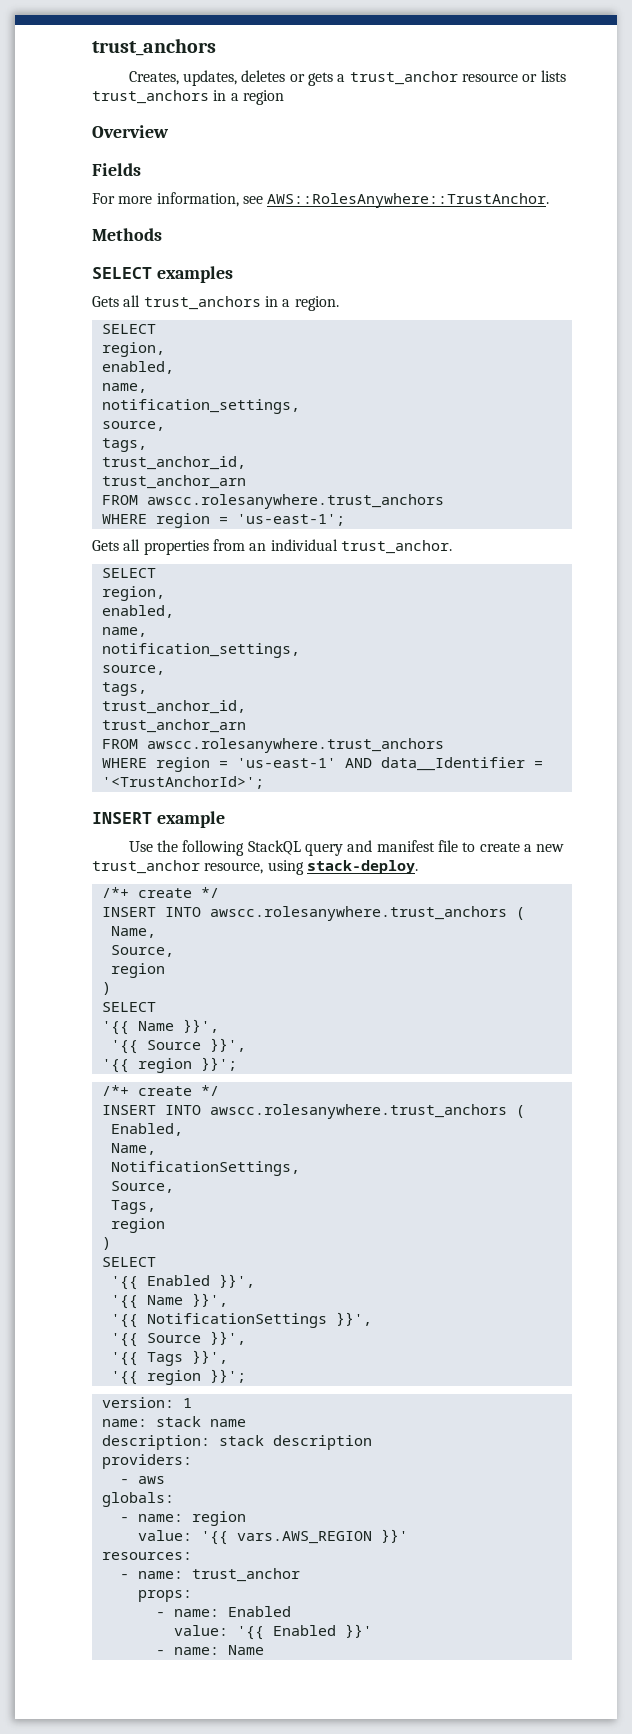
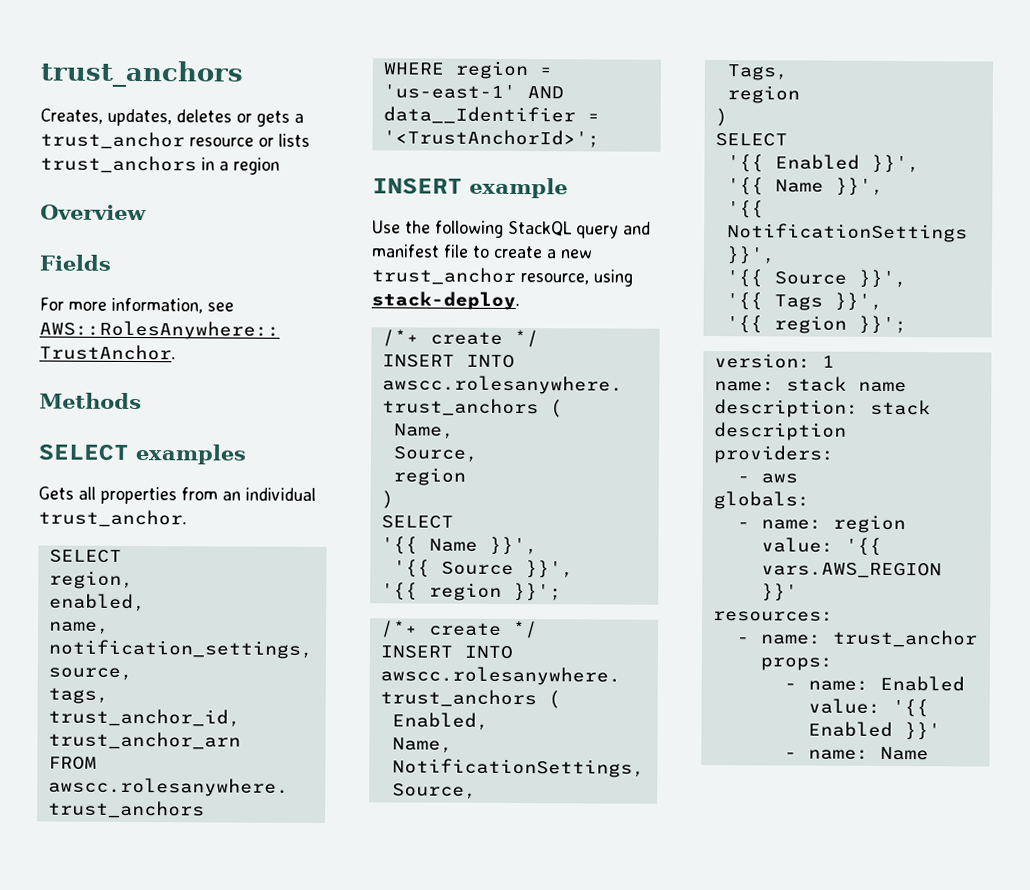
- Gets all trust_anchors in a region.
- SELECT
- region,
- enabled,
- name,
- notification_settings,
- source,
- tags,
- trust_anchor_id,
- trust_anchor_arn
- FROM awscc.rolesanywhere.trust_anchors
- WHERE region = 'us-east-1';

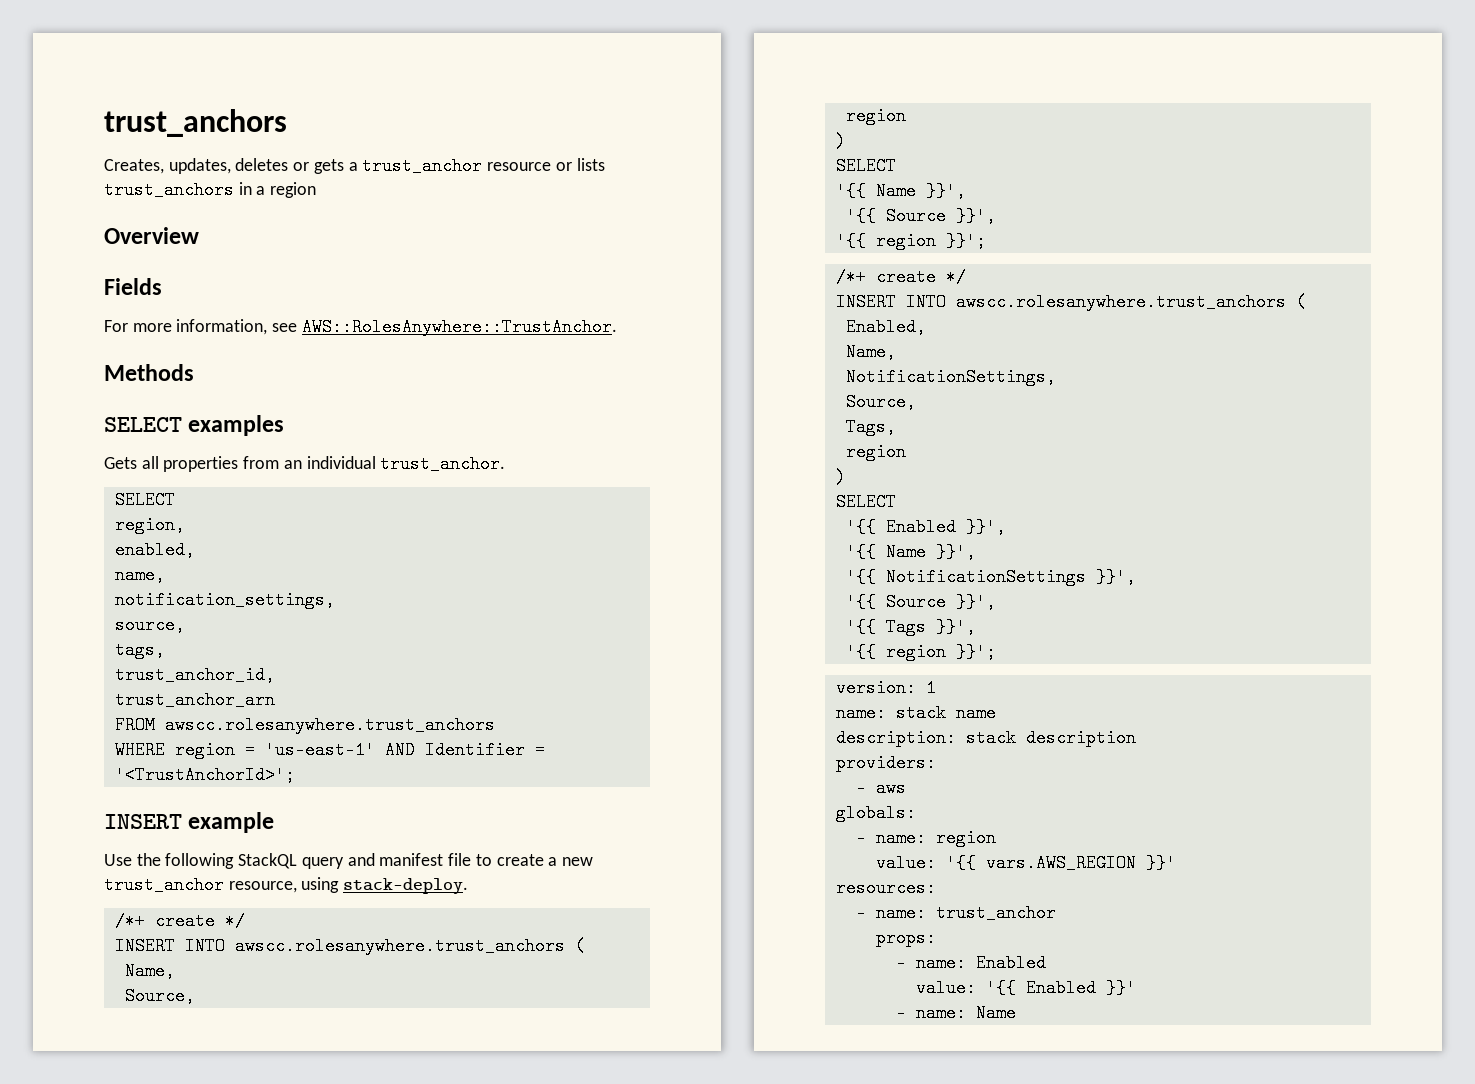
- WHERE region = 'us-east-1' AND data__Identifier = '<TrustAnchorId>';
+ WHERE region = 'us-east-1' AND Identifier = '<TrustAnchorId>';

